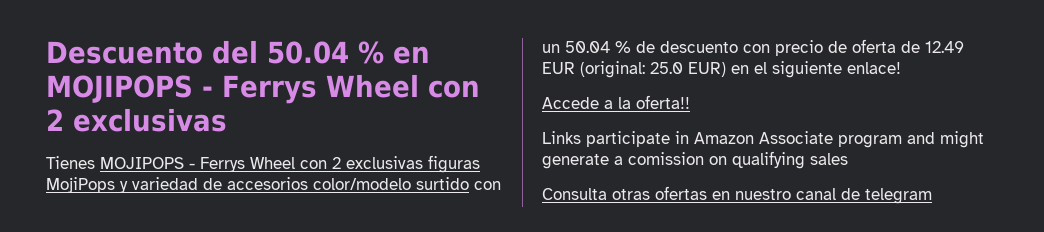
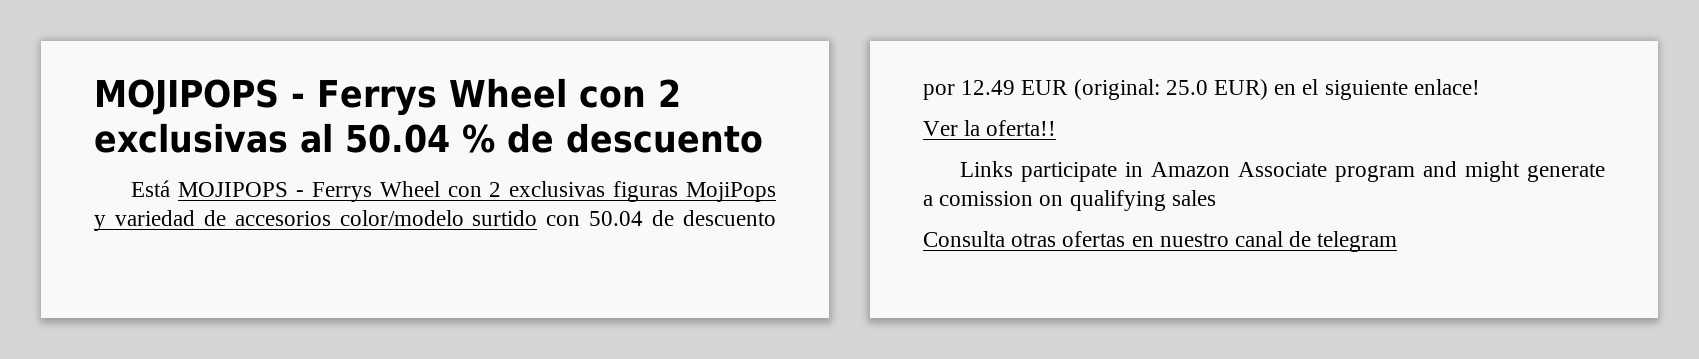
- Descuento del 50.04 % en MOJIPOPS - Ferrys Wheel con 2 exclusivas
- Tienes MOJIPOPS - Ferrys Wheel con 2 exclusivas figuras MojiPops y variedad de accesorios color/modelo surtido con un 50.04 % de descuento con precio de oferta de 12.49 EUR (original: 25.0 EUR) en el siguiente enlace!
+ MOJIPOPS - Ferrys Wheel con 2 exclusivas al 50.04 % de descuento
+ Está MOJIPOPS - Ferrys Wheel con 2 exclusivas figuras MojiPops y variedad de accesorios color/modelo surtido con 50.04 de descuento por 12.49 EUR (original: 25.0 EUR) en el siguiente enlace!
- Accede a la oferta!!
+ Ver la oferta!!

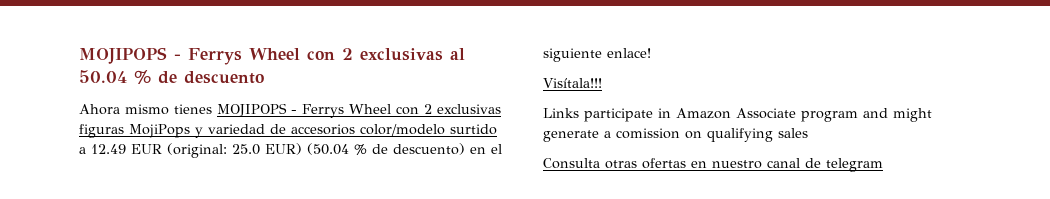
- Está MOJIPOPS - Ferrys Wheel con 2 exclusivas figuras MojiPops y variedad de accesorios color/modelo surtido con 50.04 de descuento por 12.49 EUR (original: 25.0 EUR) en el siguiente enlace!
+ Ahora mismo tienes MOJIPOPS - Ferrys Wheel con 2 exclusivas figuras MojiPops y variedad de accesorios color/modelo surtido a 12.49 EUR (original: 25.0 EUR) (50.04 % de descuento) en el siguiente enlace!
- Ver la oferta!!
+ Visítala!!!

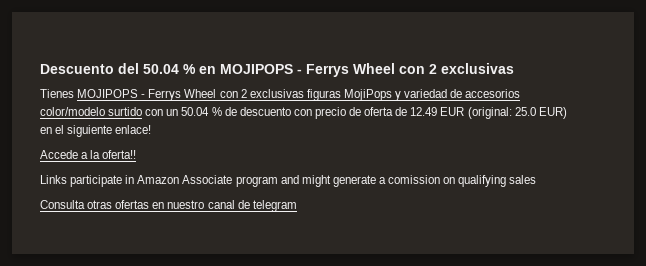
- MOJIPOPS - Ferrys Wheel con 2 exclusivas al 50.04 % de descuento
- Ahora mismo tienes MOJIPOPS - Ferrys Wheel con 2 exclusivas figuras MojiPops y variedad de accesorios color/modelo surtido a 12.49 EUR (original: 25.0 EUR) (50.04 % de descuento) en el siguiente enlace!
+ Descuento del 50.04 % en MOJIPOPS - Ferrys Wheel con 2 exclusivas
+ Tienes MOJIPOPS - Ferrys Wheel con 2 exclusivas figuras MojiPops y variedad de accesorios color/modelo surtido con un 50.04 % de descuento con precio de oferta de 12.49 EUR (original: 25.0 EUR) en el siguiente enlace!
- Visítala!!!
+ Accede a la oferta!!

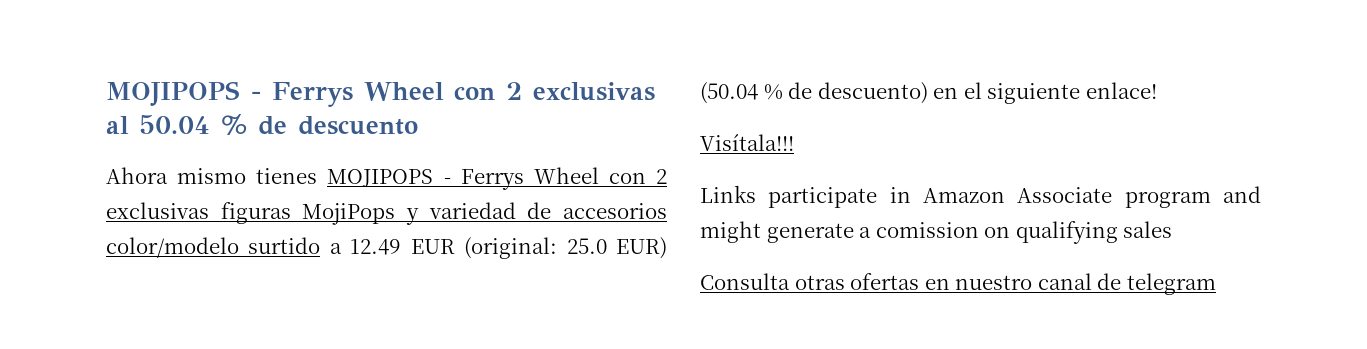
- Descuento del 50.04 % en MOJIPOPS - Ferrys Wheel con 2 exclusivas
- Tienes MOJIPOPS - Ferrys Wheel con 2 exclusivas figuras MojiPops y variedad de accesorios color/modelo surtido con un 50.04 % de descuento con precio de oferta de 12.49 EUR (original: 25.0 EUR) en el siguiente enlace!
+ MOJIPOPS - Ferrys Wheel con 2 exclusivas al 50.04 % de descuento
+ Ahora mismo tienes MOJIPOPS - Ferrys Wheel con 2 exclusivas figuras MojiPops y variedad de accesorios color/modelo surtido a 12.49 EUR (original: 25.0 EUR) (50.04 % de descuento) en el siguiente enlace!
- Accede a la oferta!!
+ Visítala!!!

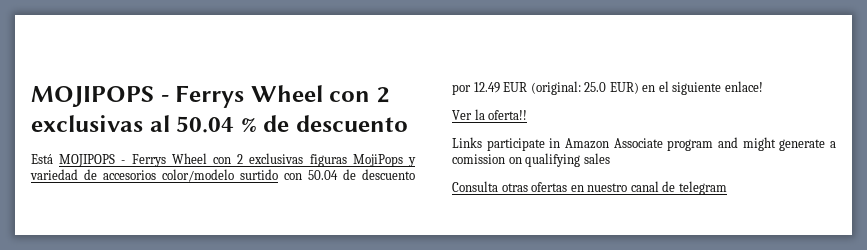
- Ahora mismo tienes MOJIPOPS - Ferrys Wheel con 2 exclusivas figuras MojiPops y variedad de accesorios color/modelo surtido a 12.49 EUR (original: 25.0 EUR) (50.04 % de descuento) en el siguiente enlace!
+ Está MOJIPOPS - Ferrys Wheel con 2 exclusivas figuras MojiPops y variedad de accesorios color/modelo surtido con 50.04 de descuento por 12.49 EUR (original: 25.0 EUR) en el siguiente enlace!
- Visítala!!!
+ Ver la oferta!!

